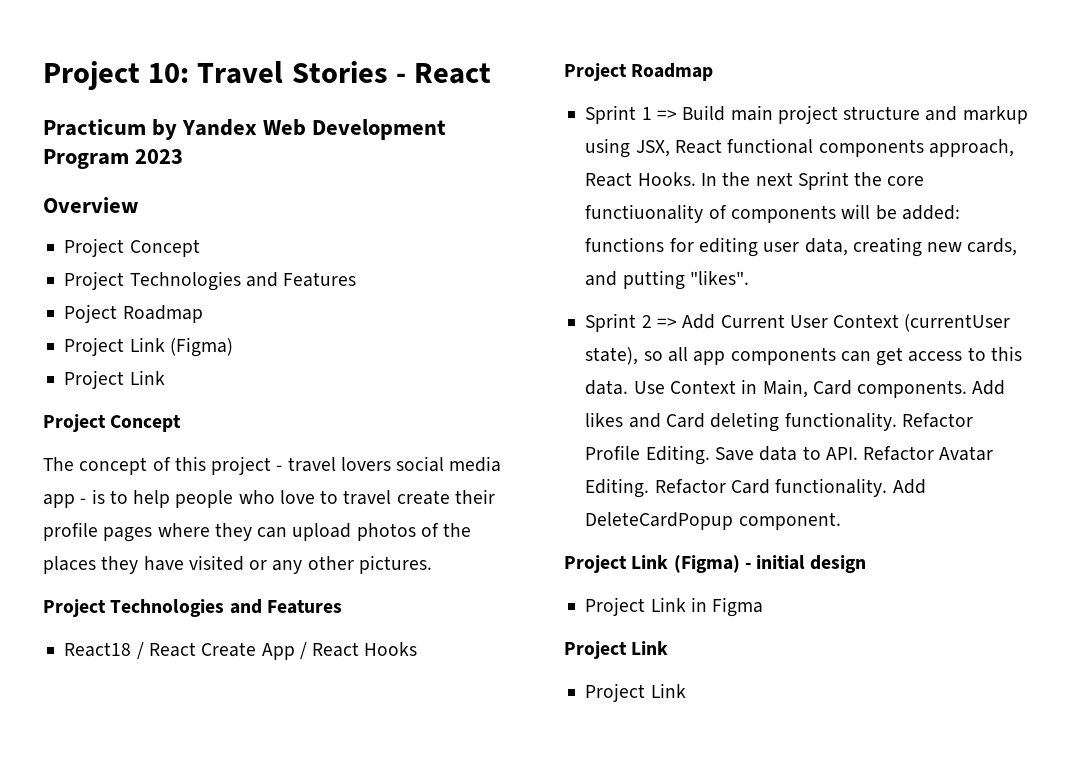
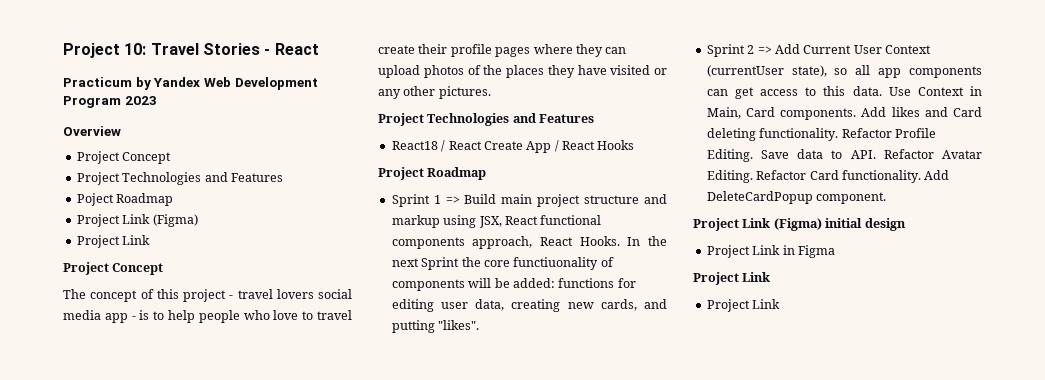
- Project Link (Figma) - initial design
+ Project Link (Figma) initial design

